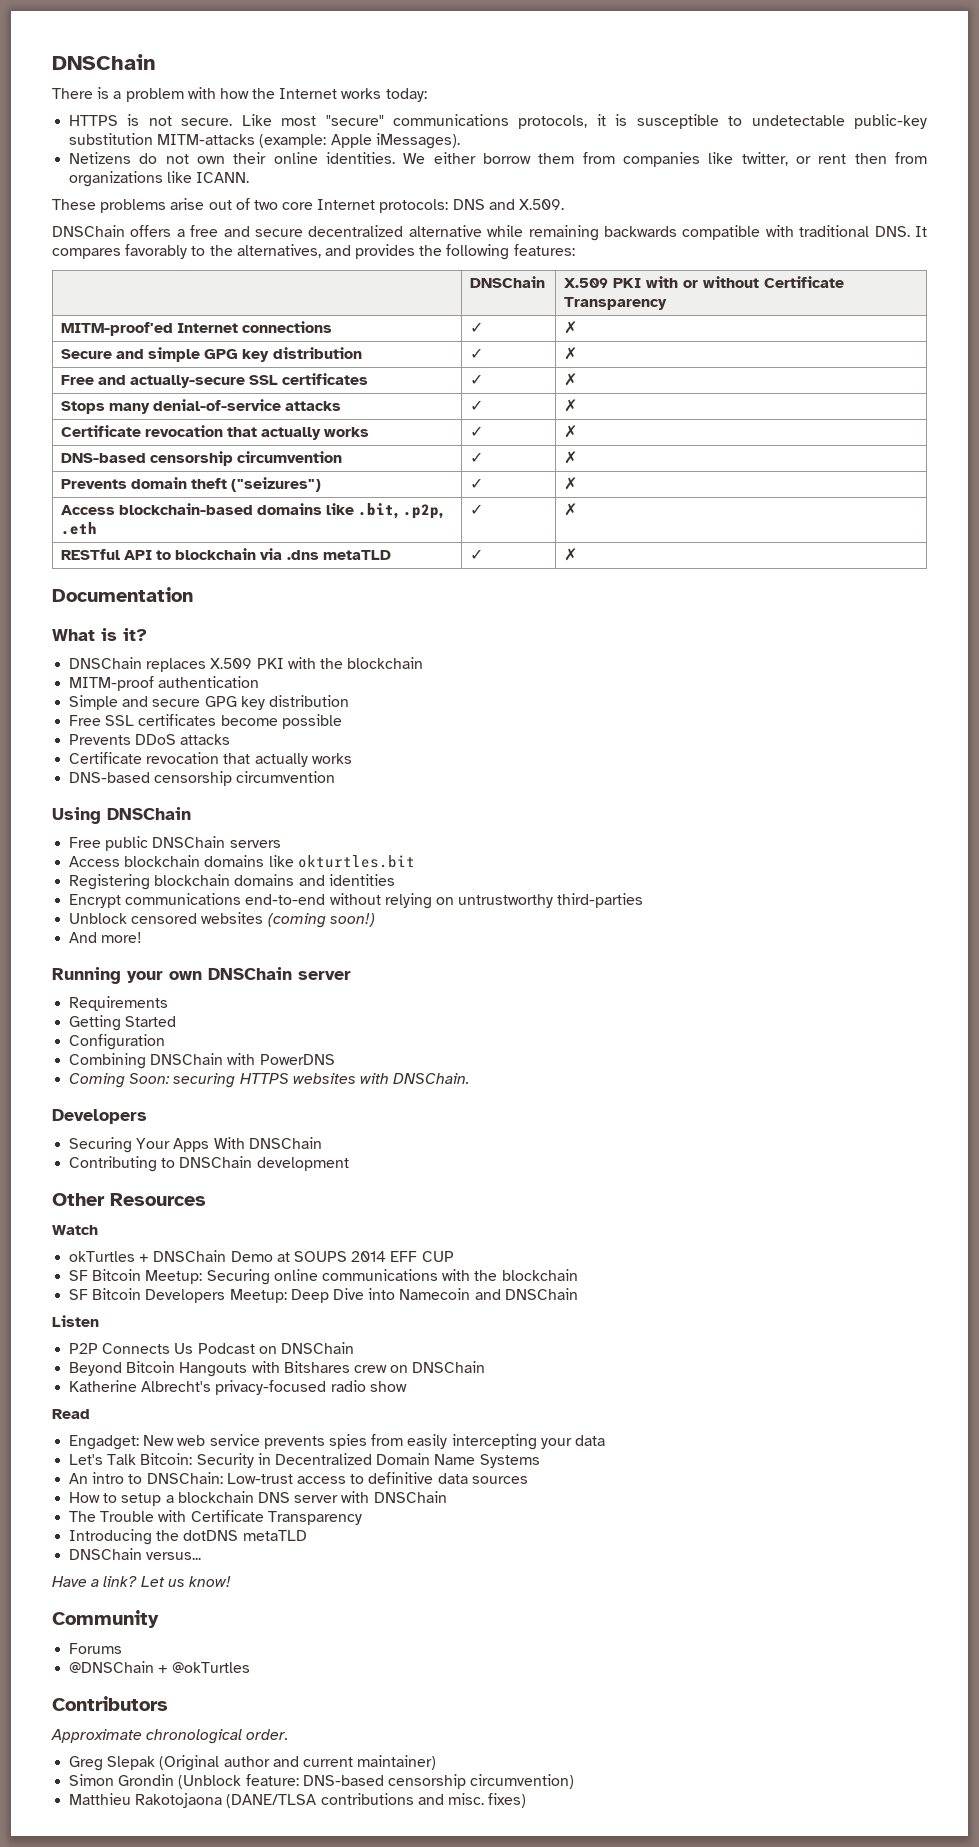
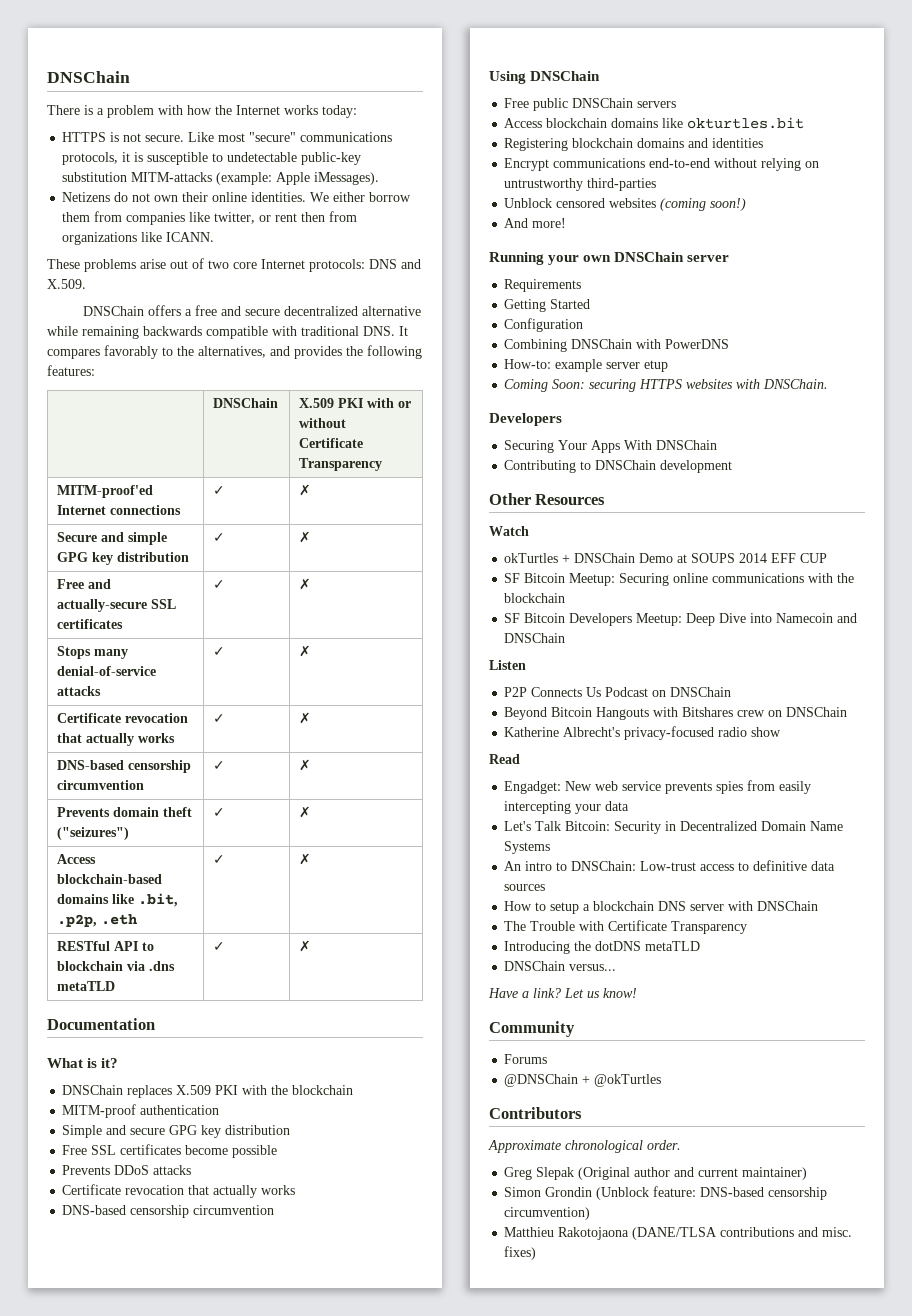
+ How-to: example server etup

